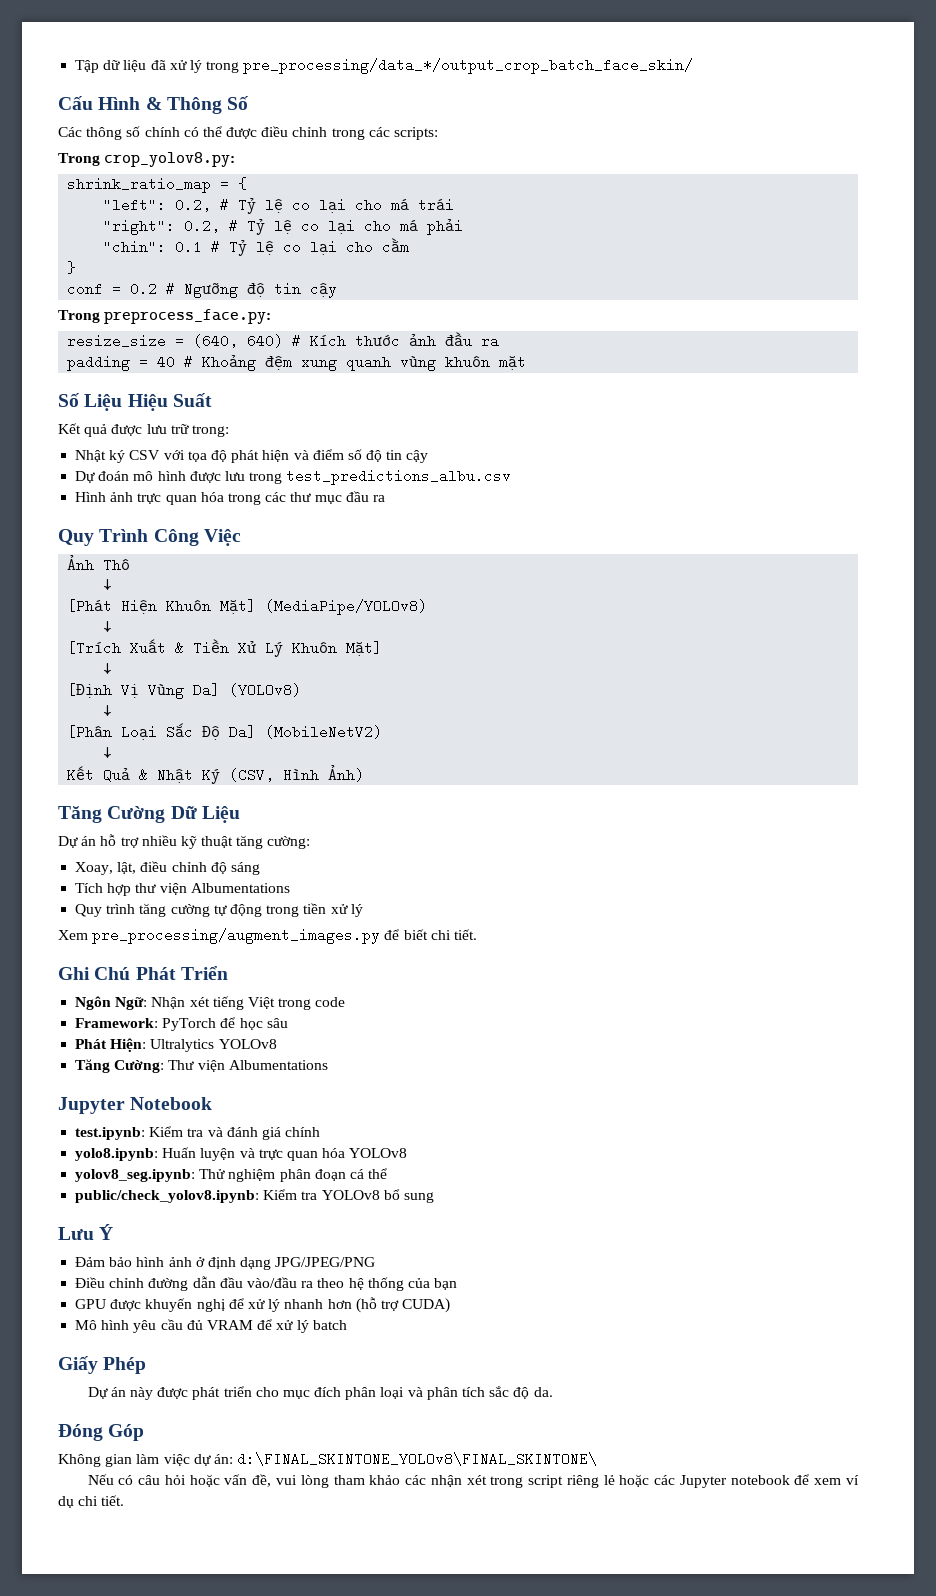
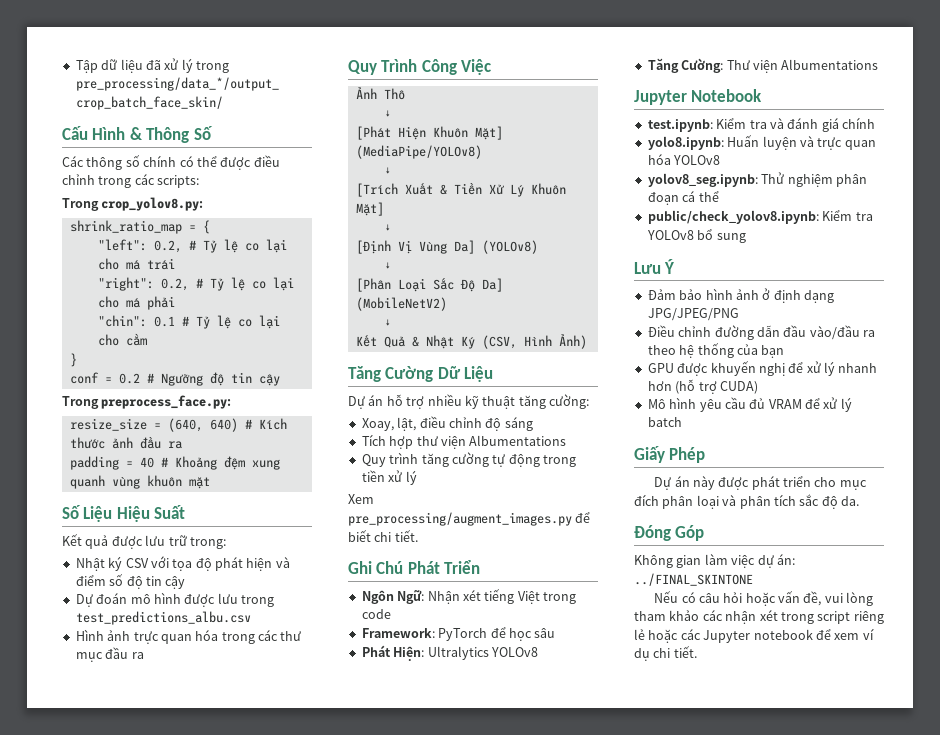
- Không gian làm việc dự án: d:\FINAL_SKINTONE_YOLOv8\FINAL_SKINTONE\
+ Không gian làm việc dự án: ../FINAL_SKINTONE

